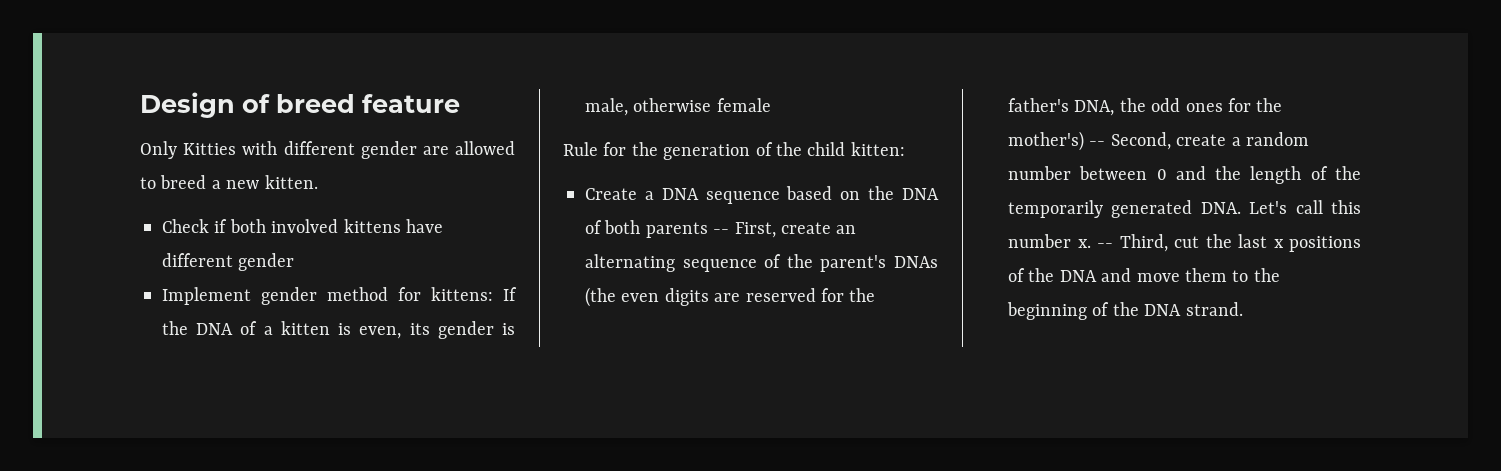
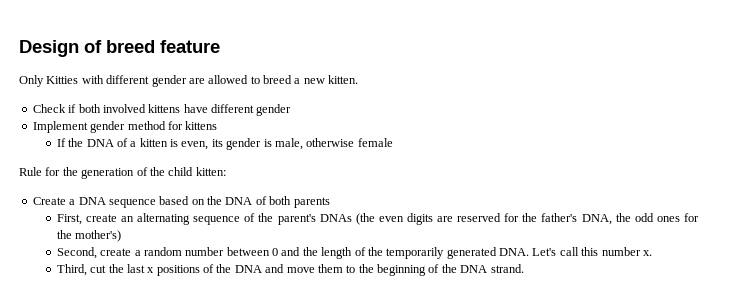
- Implement gender method for kittens: If the DNA of a kitten is even, its gender is male, otherwise female
+ Implement gender method for kittens
+ If the DNA of a kitten is even, its gender is male, otherwise female
- Create a DNA sequence based on the DNA of both parents -- First, create an alternating sequence of the parent's DNAs (the even digits are reserved for the father's DNA, the odd ones for the mother's) -- Second, create a random number between 0 and the length of the temporarily generated DNA. Let's call this number x. -- Third, cut the last x positions of the DNA and move them to the beginning of the DNA strand.
+ Create a DNA sequence based on the DNA of both parents
+ First, create an alternating sequence of the parent's DNAs (the even digits are reserved for the father's DNA, the odd ones for the mother's)
+ Second, create a random number between 0 and the length of the temporarily generated DNA. Let's call this number x.
+ Third, cut the last x positions of the DNA and move them to the beginning of the DNA strand.

